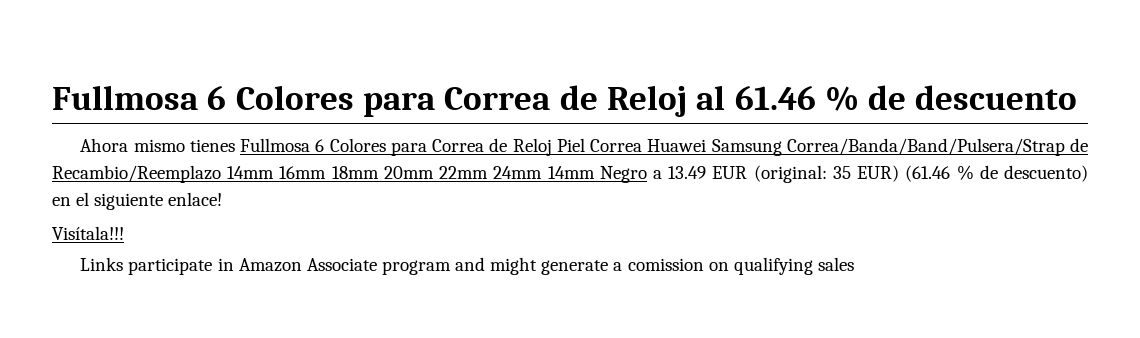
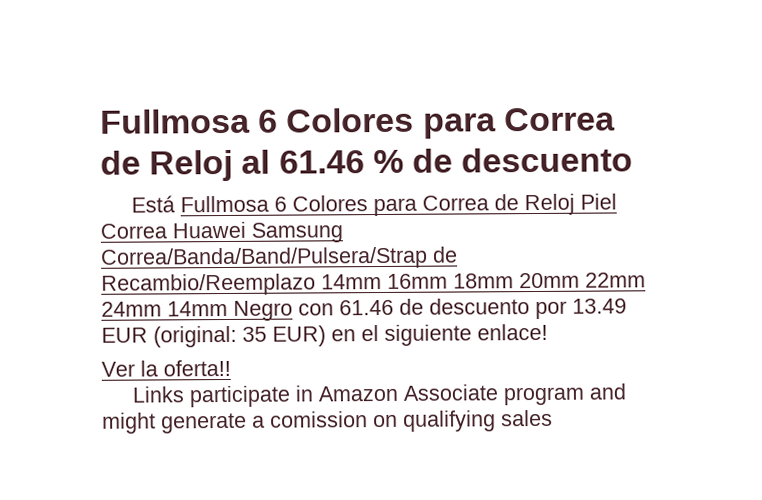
- Ahora mismo tienes Fullmosa 6 Colores para Correa de Reloj Piel Correa Huawei Samsung Correa/Banda/Band/Pulsera/Strap de Recambio/Reemplazo 14mm 16mm 18mm 20mm 22mm 24mm 14mm Negro a 13.49 EUR (original: 35 EUR) (61.46 % de descuento) en el siguiente enlace!
+ Está Fullmosa 6 Colores para Correa de Reloj Piel Correa Huawei Samsung Correa/Banda/Band/Pulsera/Strap de Recambio/Reemplazo 14mm 16mm 18mm 20mm 22mm 24mm 14mm Negro con 61.46 de descuento por 13.49 EUR (original: 35 EUR) en el siguiente enlace!
- Visítala!!!
+ Ver la oferta!!

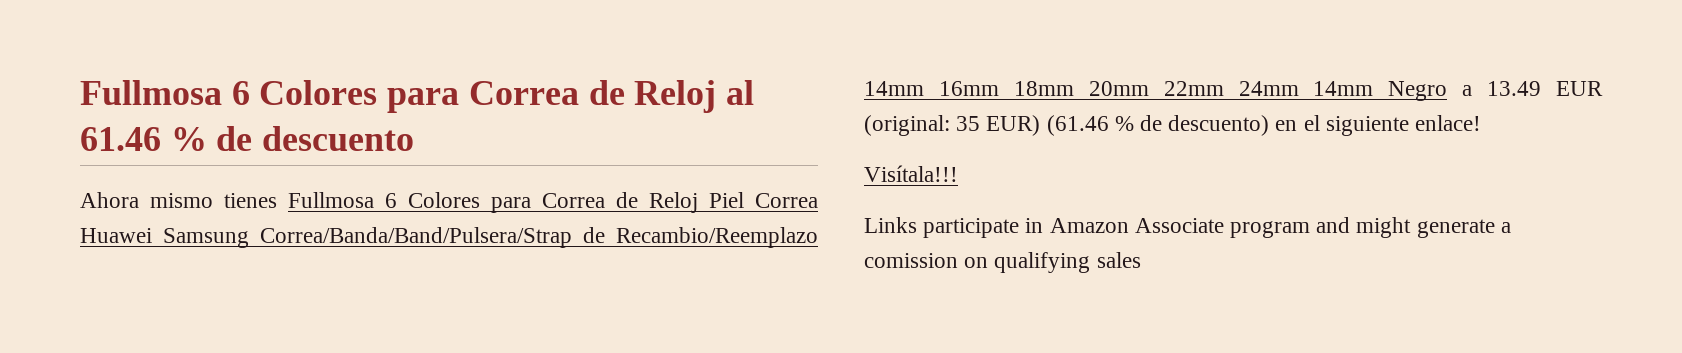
- Está Fullmosa 6 Colores para Correa de Reloj Piel Correa Huawei Samsung Correa/Banda/Band/Pulsera/Strap de Recambio/Reemplazo 14mm 16mm 18mm 20mm 22mm 24mm 14mm Negro con 61.46 de descuento por 13.49 EUR (original: 35 EUR) en el siguiente enlace!
+ Ahora mismo tienes Fullmosa 6 Colores para Correa de Reloj Piel Correa Huawei Samsung Correa/Banda/Band/Pulsera/Strap de Recambio/Reemplazo 14mm 16mm 18mm 20mm 22mm 24mm 14mm Negro a 13.49 EUR (original: 35 EUR) (61.46 % de descuento) en el siguiente enlace!
- Ver la oferta!!
+ Visítala!!!

